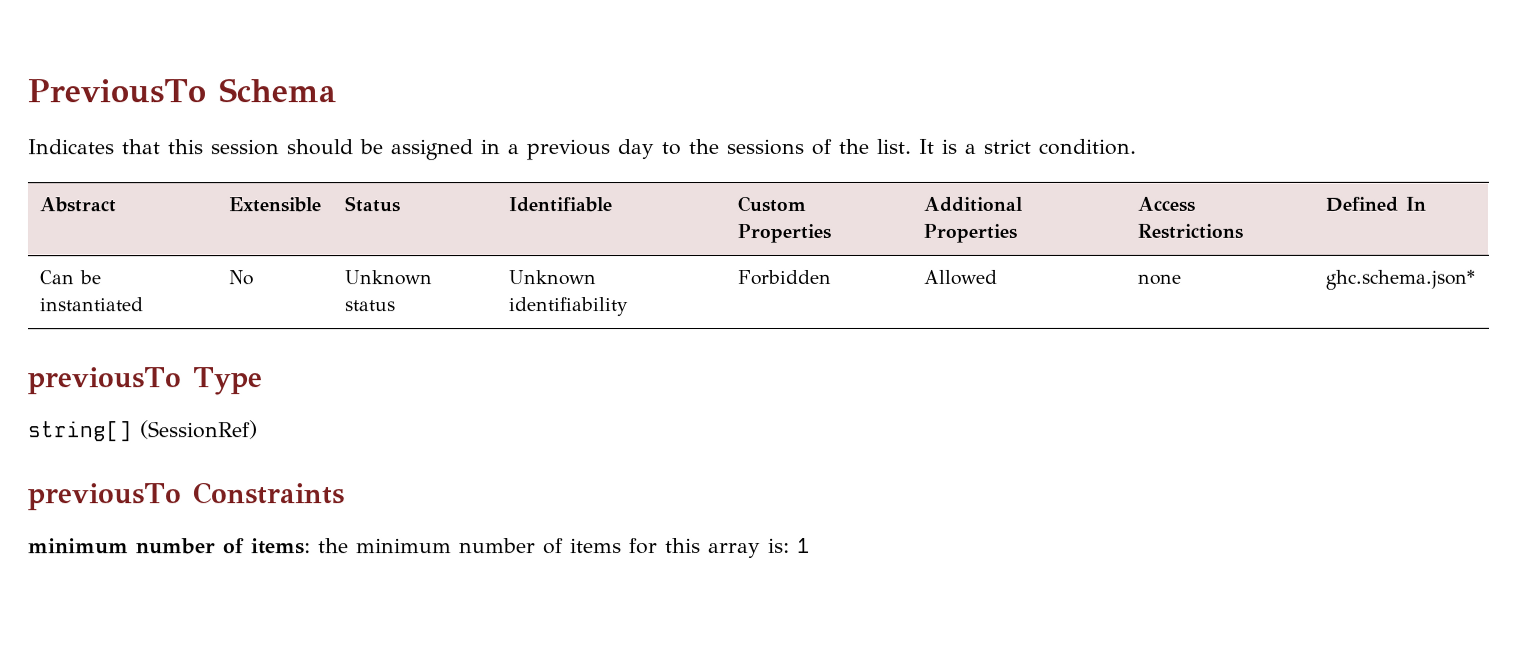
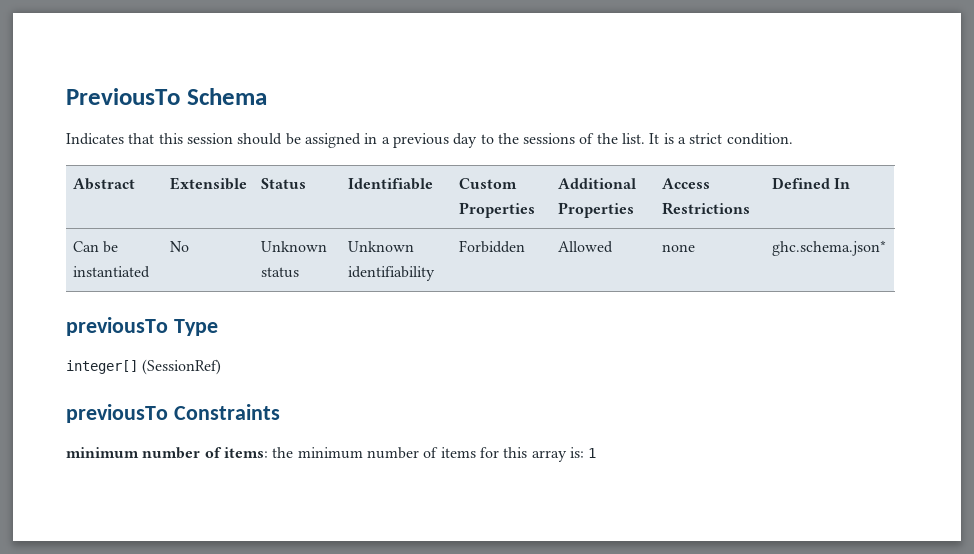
- string[] (SessionRef)
+ integer[] (SessionRef)

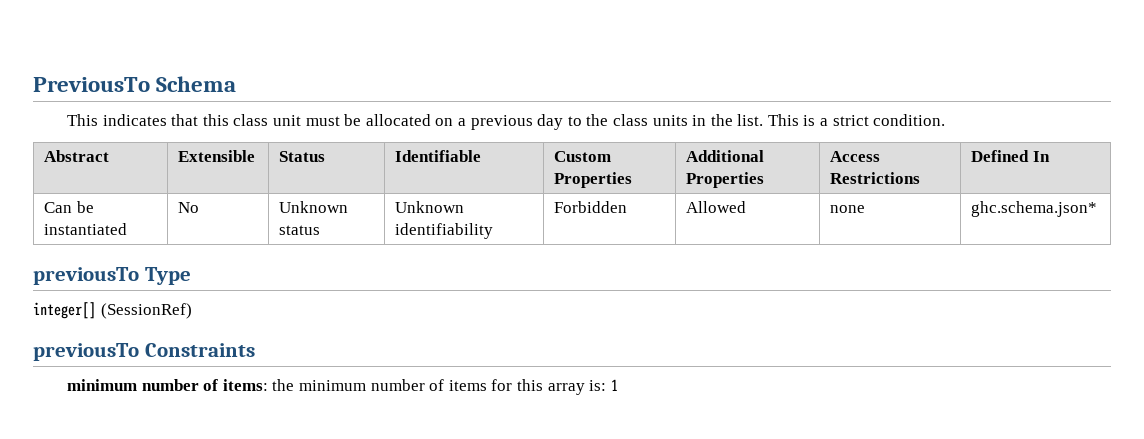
- Indicates that this session should be assigned in a previous day to the sessions of the list.
+ This indicates that this class unit must be allocated on a previous day to the class units in the list.
- It is a strict condition.
+ This is a strict condition.

